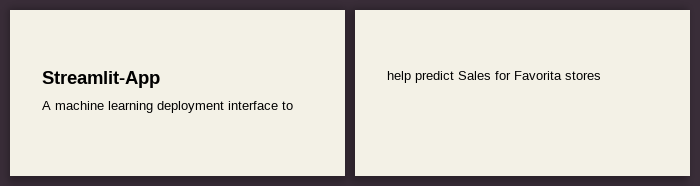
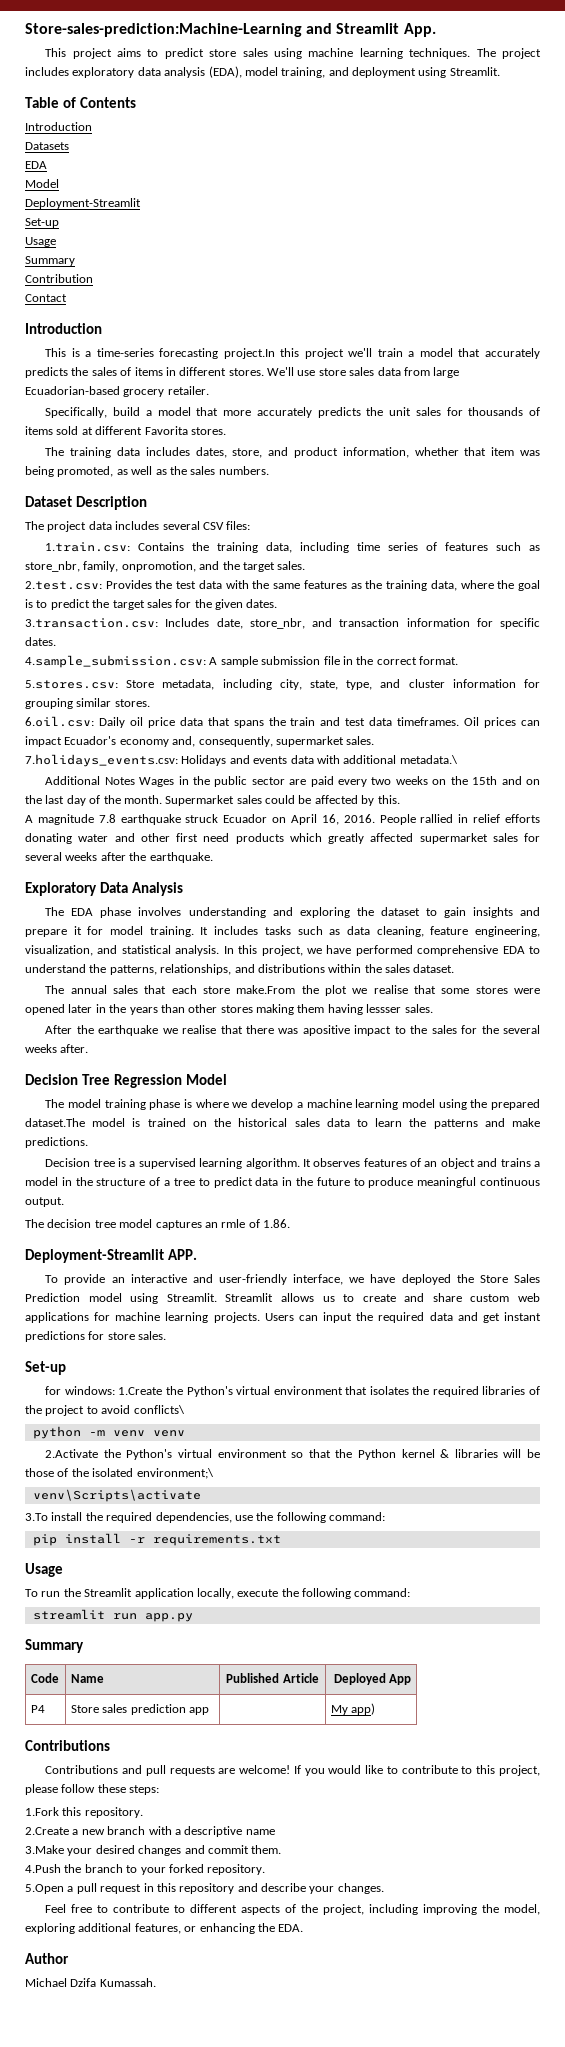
- Streamlit-App
- A machine learning deployment interface to help predict Sales for Favorita stores
+ Store-sales-prediction:Machine-Learning and Streamlit App.
+ This project aims to predict store sales using machine learning techniques. The project includes exploratory data analysis (EDA), model training, and deployment using Streamlit.
+ Table of Contents
+ Introduction
+ Datasets
+ EDA
+ Model
+ Deployment-Streamlit
+ Set-up
+ Usage
+ Summary
+ Contribution
+ Contact
+ Introduction
+ This is a time-series forecasting project.In this project we'll train a model that accurately predicts the sales of items in different stores. We'll use store sales data from large Ecuadorian-based grocery retailer.
+ Specifically, build a model that more accurately predicts the unit sales for thousands of items sold at different Favorita stores.
+ The training data includes dates, store, and product information, whether that item was being promoted, as well as the sales numbers.
+ Dataset Description
+ The project data includes several CSV files:
+ 1.train.csv: Contains the training data, including time series of features such as store_nbr, family, onpromotion, and the target sales.
+ 2.test.csv: Provides the test data with the same features as the training data, where the goal is to predict the target sales for the given dates.
+ 3.transaction.csv: Includes date, store_nbr, and transaction information for specific dates.
+ 4.sample_submission.csv: A sample submission file in the correct format.
+ 5.stores.csv: Store metadata, including city, state, type, and cluster information for grouping similar stores.
+ 6.oil.csv: Daily oil price data that spans the train and test data timeframes. Oil prices can impact Ecuador's economy and, consequently, supermarket sales.
+ 7.holidays_events.csv: Holidays and events data with additional metadata.\
+ Additional Notes Wages in the public sector are paid every two weeks on the 15th and on the last day of the month. Supermarket sales could be affected by this.
+ A magnitude 7.8 earthquake struck Ecuador on April 16, 2016. People rallied in relief efforts donating water and other first need products which greatly affected supermarket sales for several weeks after the earthquake.
+ Exploratory Data Analysis
+ The EDA phase involves understanding and exploring the dataset to gain insights and prepare it for model training. It includes tasks such as data cleaning, feature engineering, visualization, and statistical analysis. In this project, we have performed comprehensive EDA to understand the patterns, relationships, and distributions within the sales dataset.
+ The annual sales that each store make.From the plot we realise that some stores were opened later in the years than other stores making them having lessser sales.
+ After the earthquake we realise that there was apositive impact to the sales for the several weeks after.
+ Decision Tree Regression Model
+ The model training phase is where we develop a machine learning model using the prepared dataset.The model is trained on the historical sales data to learn the patterns and make predictions.
+ Decision tree is a supervised learning algorithm. It observes features of an object and trains a model in the structure of a tree to predict data in the future to produce meaningful continuous output.
+ The decision tree model captures an rmle of 1.86.
+ Deployment-Streamlit APP.
+ To provide an interactive and user-friendly interface, we have deployed the Store Sales Prediction model using Streamlit. Streamlit allows us to create and share custom web applications for machine learning projects. Users can input the required data and get instant predictions for store sales.
+ Set-up
+ for windows: 1.Create the Python's virtual environment that isolates the required libraries of the project to avoid conflicts\
+ python -m venv venv
+ 2.Activate the Python's virtual environment so that the Python kernel & libraries will be those of the isolated environment;\
+ venv\Scripts\activate
+ 3.To install the required dependencies, use the following command:
+ pip install -r requirements.txt
+ Usage
+ To run the Streamlit application locally, execute the following command:
+ streamlit run app.py
+ Summary
+ Code | Name | Published Article | Deployed App
+ P4 | Store sales prediction app | | My app)
+ Contributions
+ Contributions and pull requests are welcome! If you would like to contribute to this project, please follow these steps:
+ 1.Fork this repository.
+ 2.Create a new branch with a descriptive name
+ 3.Make your desired changes and commit them.
+ 4.Push the branch to your forked repository.
+ 5.Open a pull request in this repository and describe your changes.
+ Feel free to contribute to different aspects of the project, including improving the model, exploring additional features, or enhancing the EDA.
+ Author
+ Michael Dzifa Kumassah.

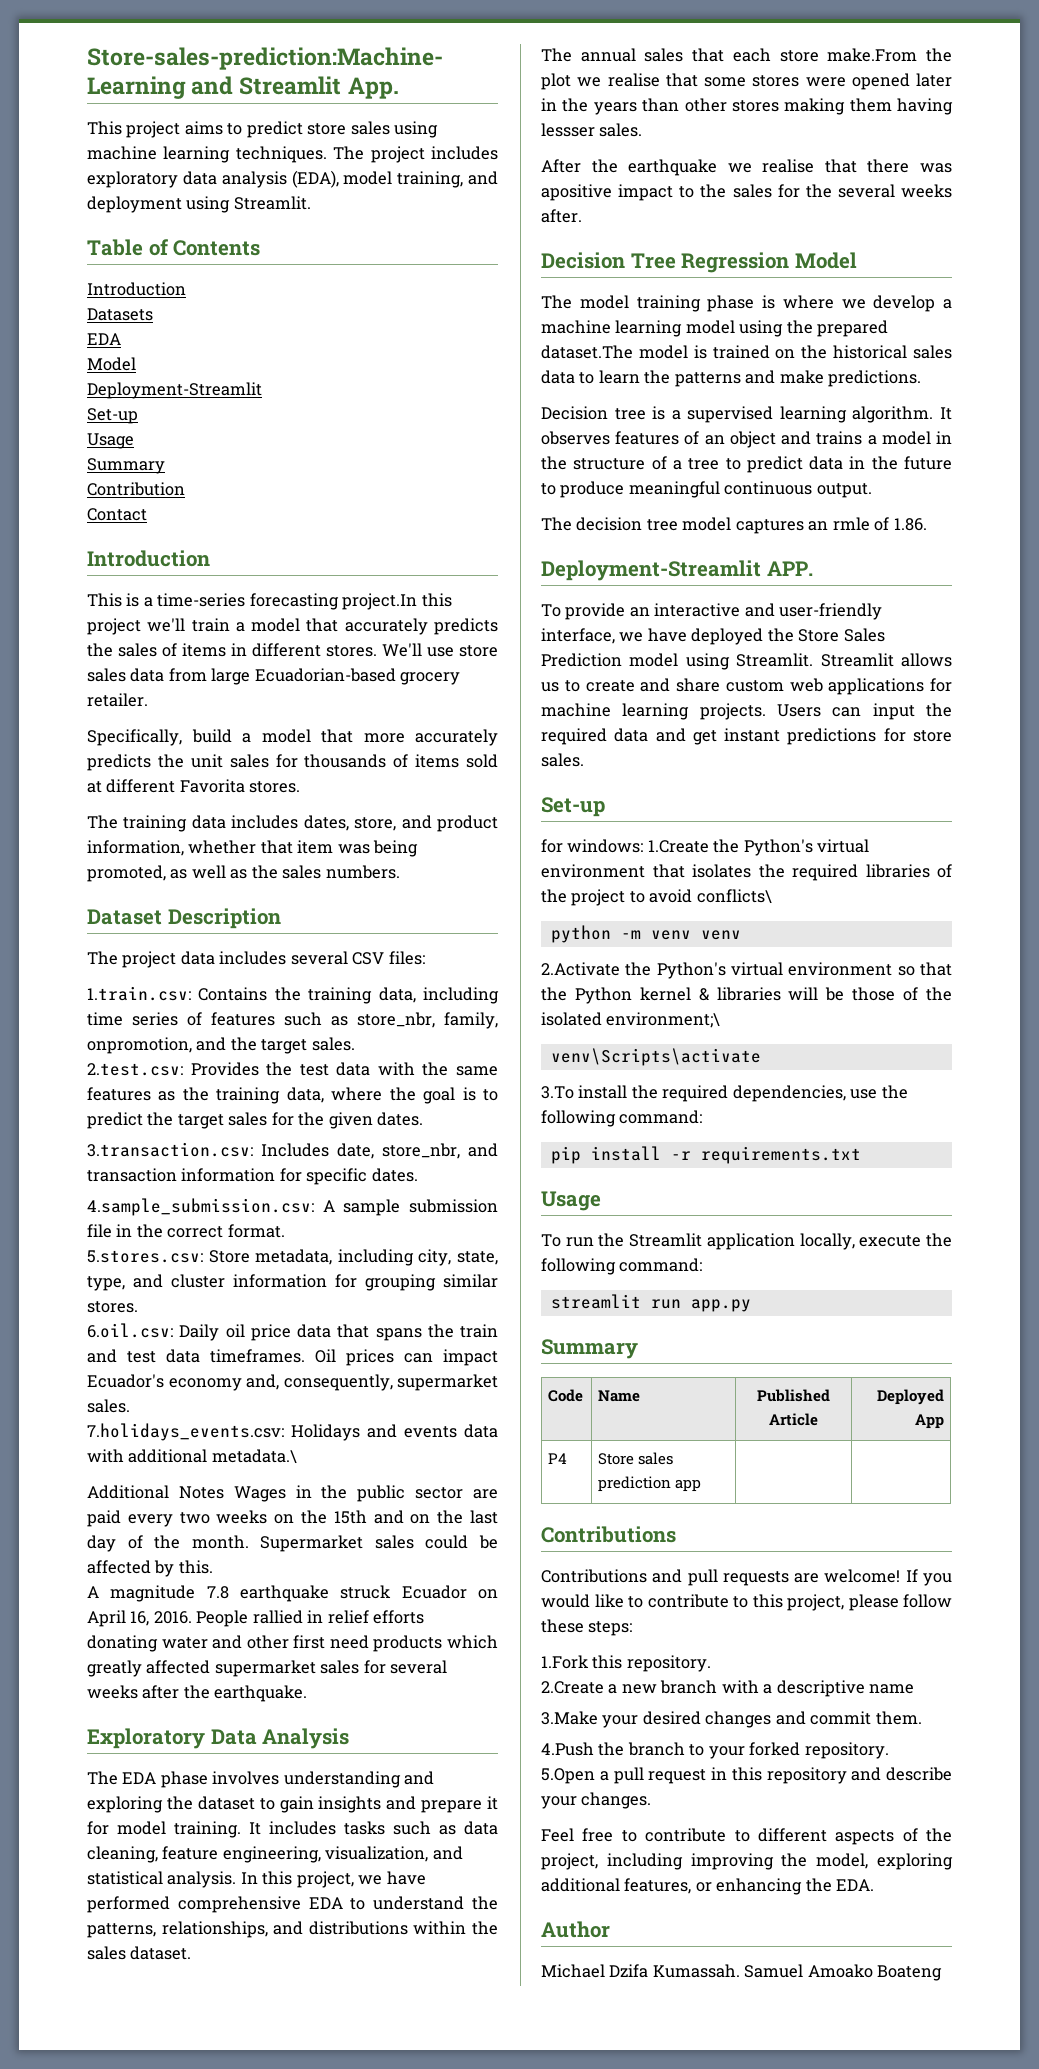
- P4 | Store sales prediction app | | My app)
+ P4 | Store sales prediction app | |
+ Samuel Amoako Boateng

